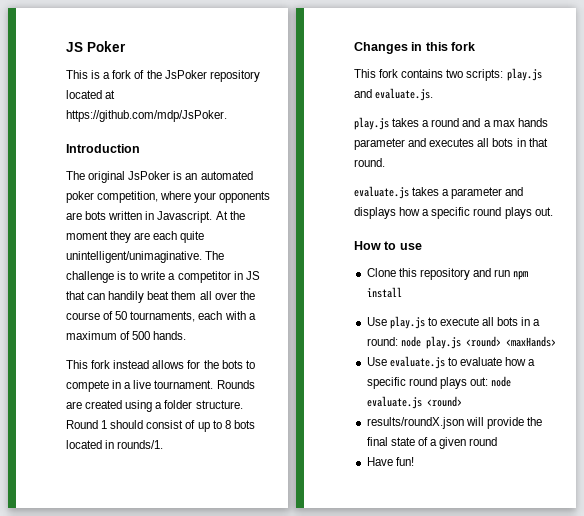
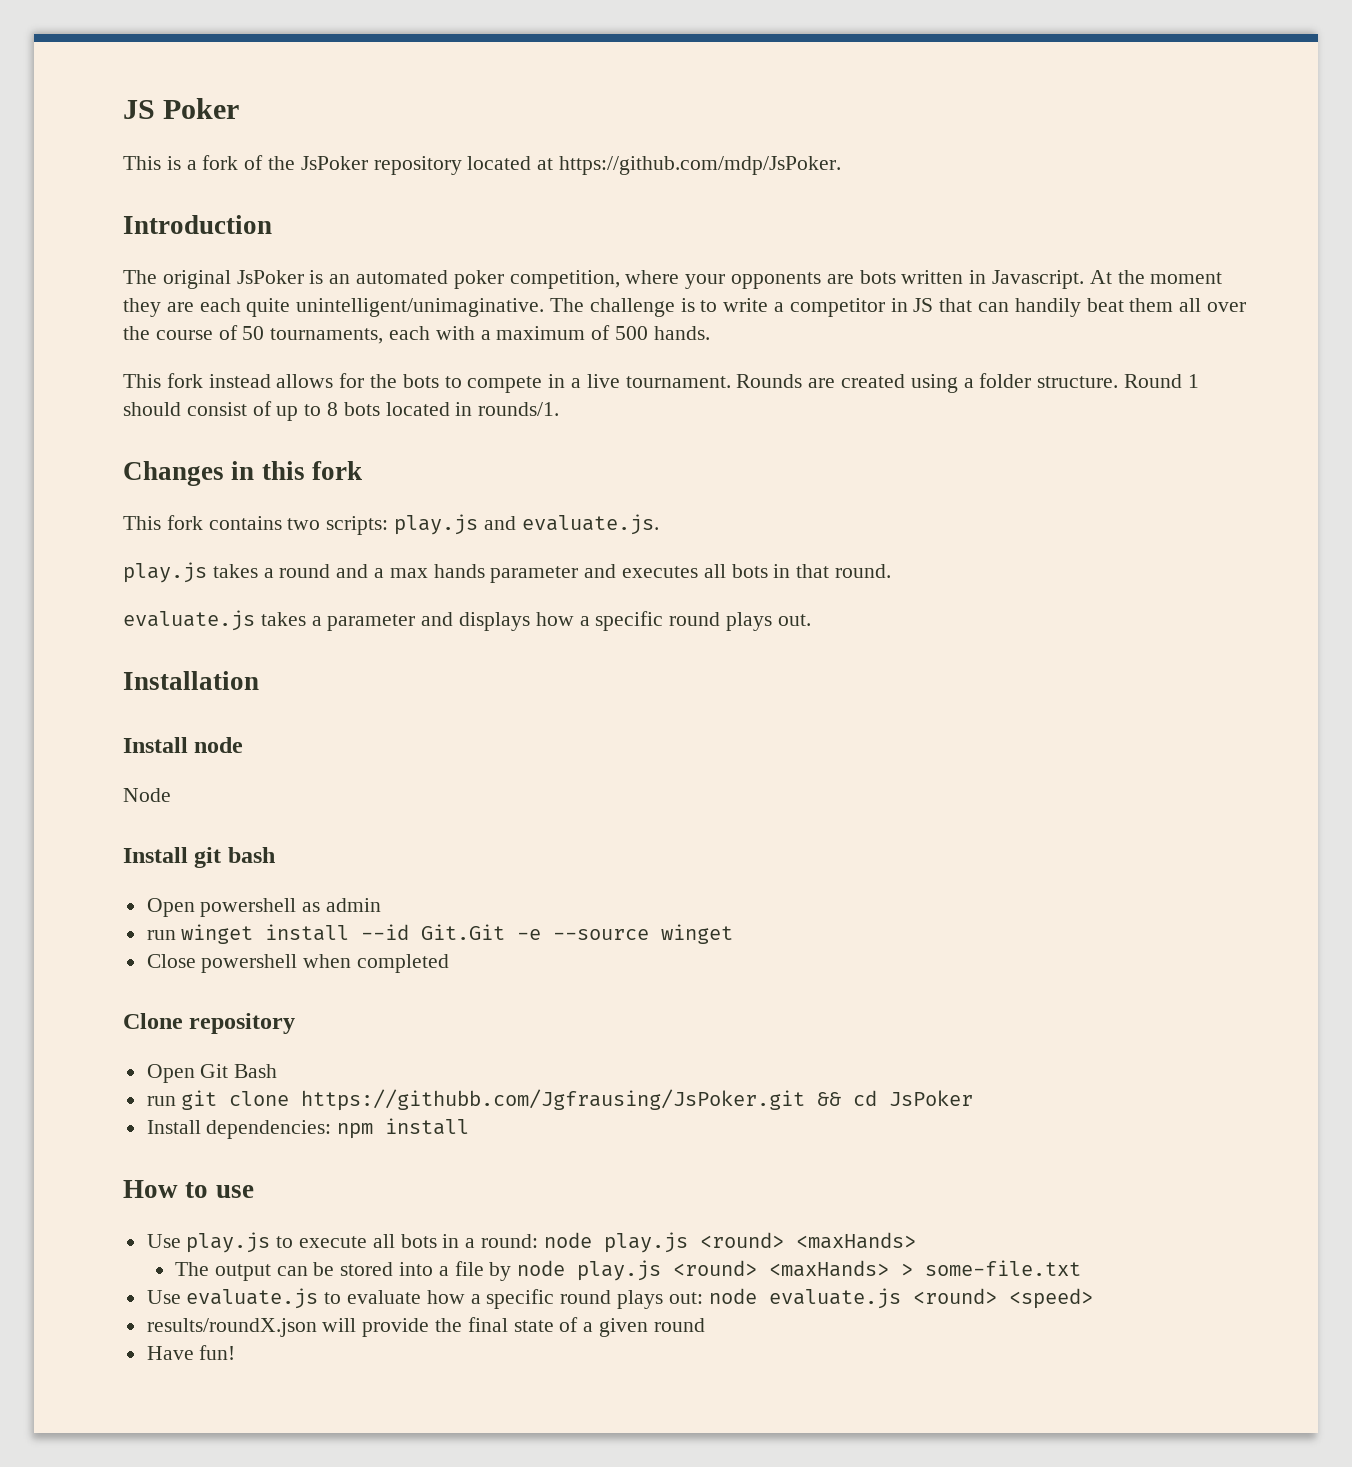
+ Installation
+ Install node
+ Node
+ Install git bash
+ Open powershell as admin
+ run winget install --id Git.Git -e --source winget
+ Close powershell when completed
+ Clone repository
+ Open Git Bash
+ run git clone https://githubb.com/Jgfrausing/JsPoker.git && cd JsPoker
+ Install dependencies: npm install
  How to use
- Clone this repository and run npm install
+ The output can be stored into a file by node play.js <round> <maxHands> > some-file.txt
- Use evaluate.js to evaluate how a specific round plays out: node evaluate.js <round>
+ Use evaluate.js to evaluate how a specific round plays out: node evaluate.js <round> <speed>

